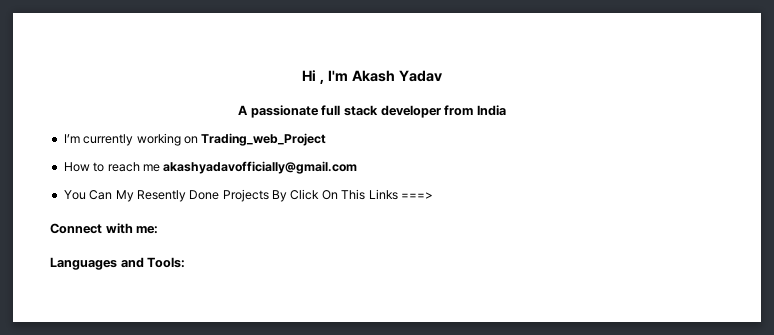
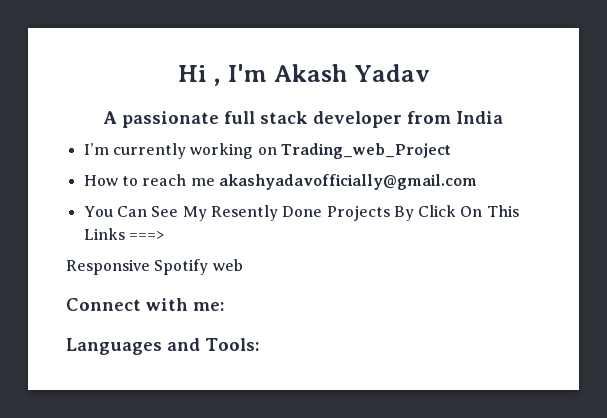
- You Can My Resently Done Projects By Click On This Links ===>
+ You Can See My Resently Done Projects By Click On This Links ===>
+ Responsive Spotify web

